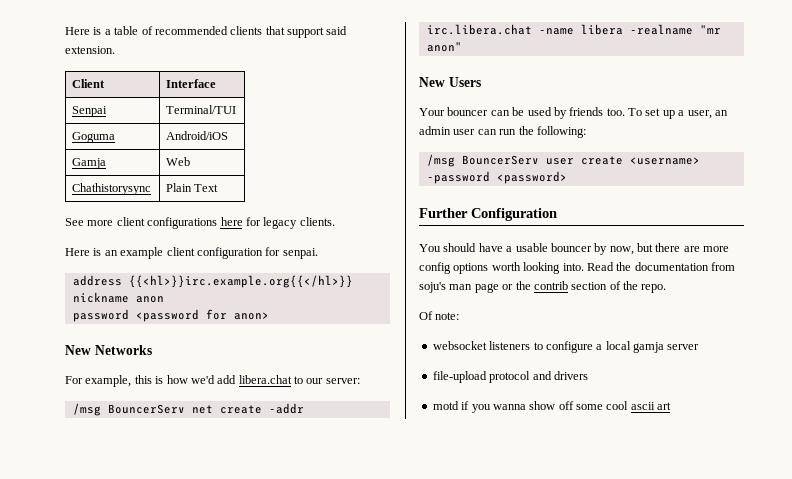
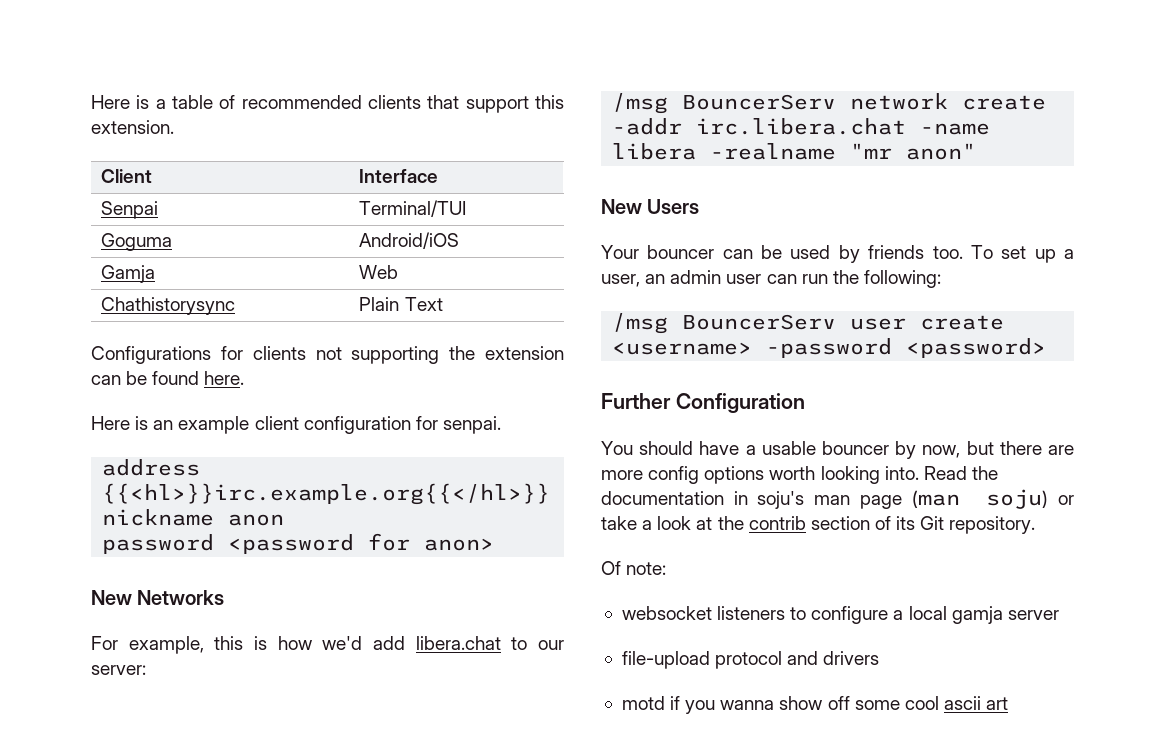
- Here is a table of recommended clients that support said extension.
+ Here is a table of recommended clients that support this extension.
- See more client configurations here for legacy clients.
+ Configurations for clients not supporting the extension can be found here.
- /msg BouncerServ net create -addr irc.libera.chat -name libera -realname "mr anon"
+ /msg BouncerServ network create -addr irc.libera.chat -name libera -realname "mr anon"
- Read the documentation from soju's man page or the contrib section of the repo.
+ Read the documentation in soju's man page (man soju) or take a look at the contrib section of its Git repository.

